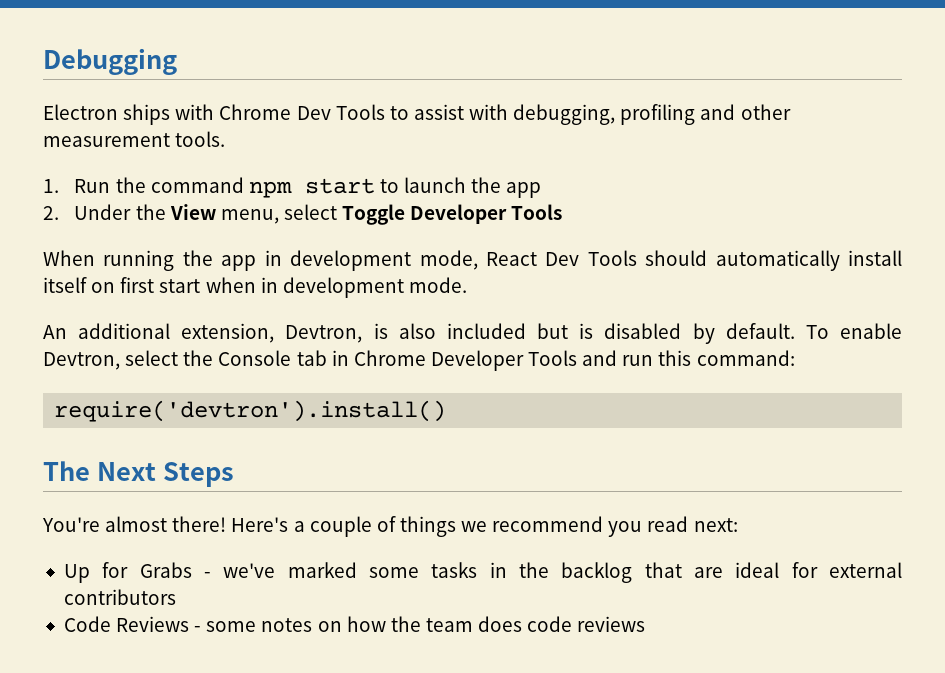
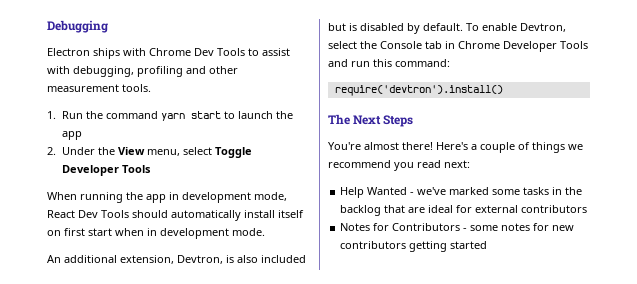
- 1. Run the command npm start to launch the app
+ 1. Run the command yarn start to launch the app
- Up for Grabs - we've marked some tasks in the backlog that are ideal for external contributors
+ Help Wanted - we've marked some tasks in the backlog that are ideal for external contributors
- Code Reviews - some notes on how the team does code reviews
+ Notes for Contributors - some notes for new contributors getting started

